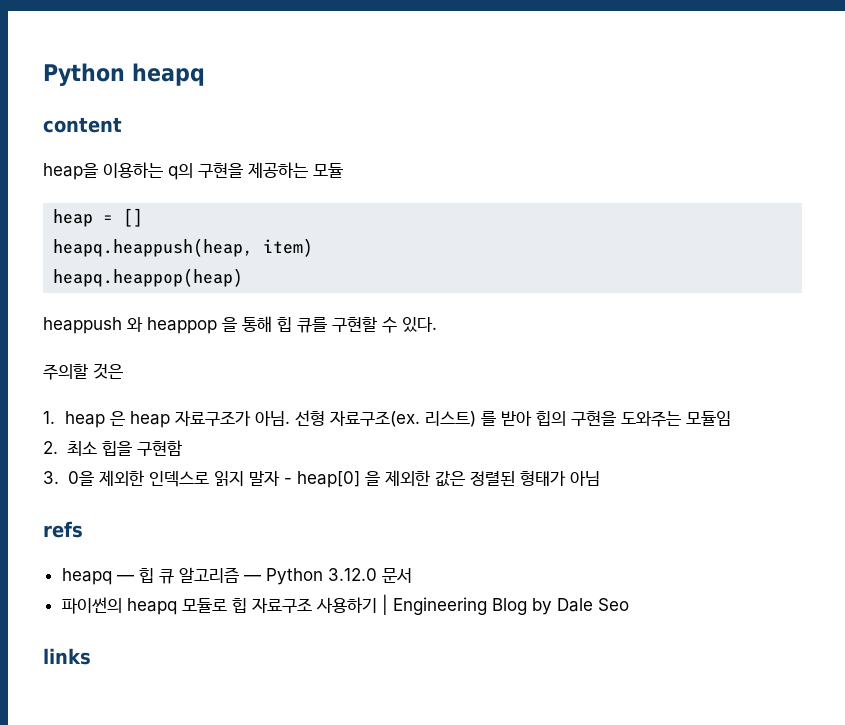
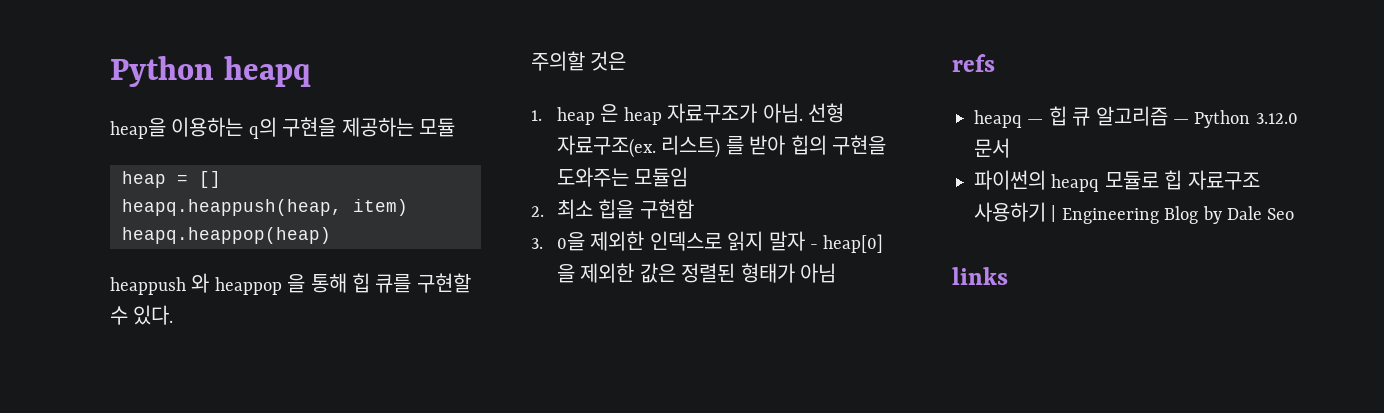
- content

